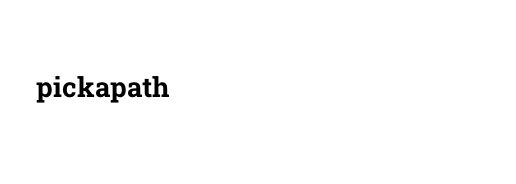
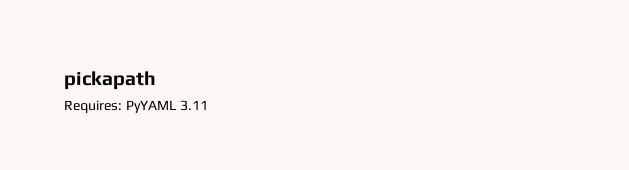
+ Requires: PyYAML 3.11

